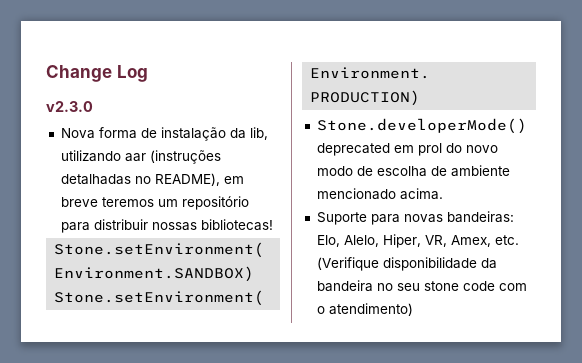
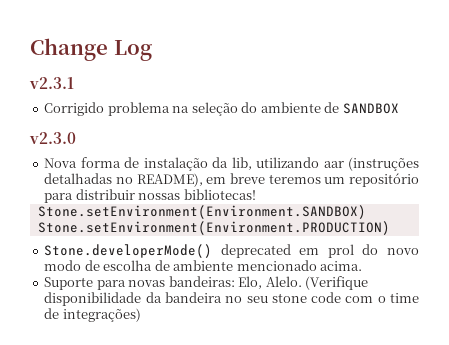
+ v2.3.1
+ Corrigido problema na seleção do ambiente de SANDBOX
- Suporte para novas bandeiras: Elo, Alelo, Hiper, VR, Amex, etc. (Verifique disponibilidade da bandeira no seu stone code com o atendimento)
+ Suporte para novas bandeiras: Elo, Alelo. (Verifique disponibilidade da bandeira no seu stone code com o time de integrações)

